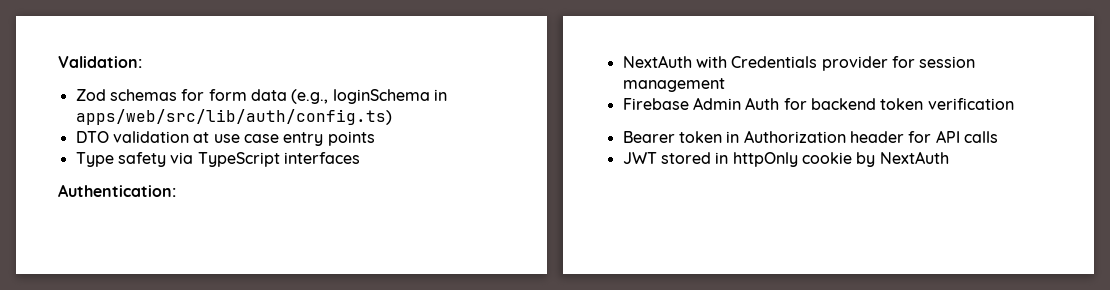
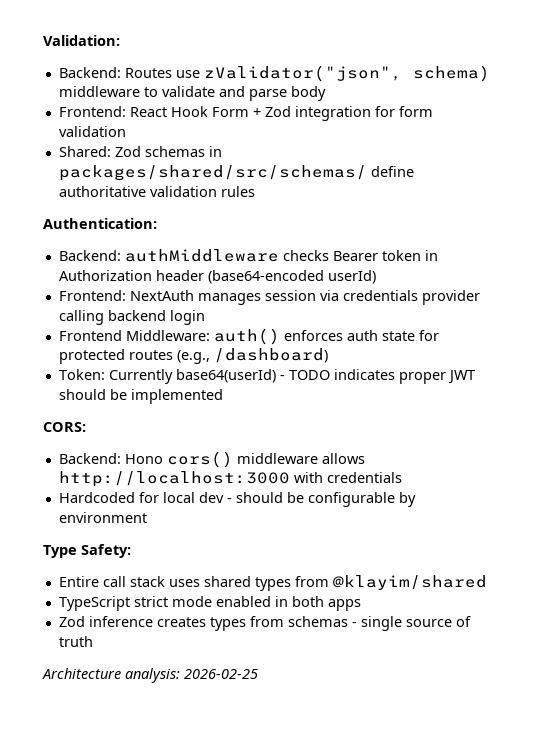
- Zod schemas for form data (e.g., loginSchema in apps/web/src/lib/auth/config.ts)
- DTO validation at use case entry points
- Type safety via TypeScript interfaces
+ Backend: Routes use zValidator("json", schema) middleware to validate and parse body
+ Frontend: React Hook Form + Zod integration for form validation
+ Shared: Zod schemas in packages/shared/src/schemas/ define authoritative validation rules
  Authentication:
- NextAuth with Credentials provider for session management
- Firebase Admin Auth for backend token verification
- Bearer token in Authorization header for API calls
- JWT stored in httpOnly cookie by NextAuth
+ Backend: authMiddleware checks Bearer token in Authorization header (base64-encoded userId)
+ Frontend: NextAuth manages session via credentials provider calling backend login
+ Frontend Middleware: auth() enforces auth state for protected routes (e.g., /dashboard)
+ Token: Currently base64(userId) - TODO indicates proper JWT should be implemented
+ CORS:
+ Backend: Hono cors() middleware allows http://localhost:3000 with credentials
+ Hardcoded for local dev - should be configurable by environment
+ Type Safety:
+ Entire call stack uses shared types from @klayim/shared
+ TypeScript strict mode enabled in both apps
+ Zod inference creates types from schemas - single source of truth
+ Architecture analysis: 2026-02-25

